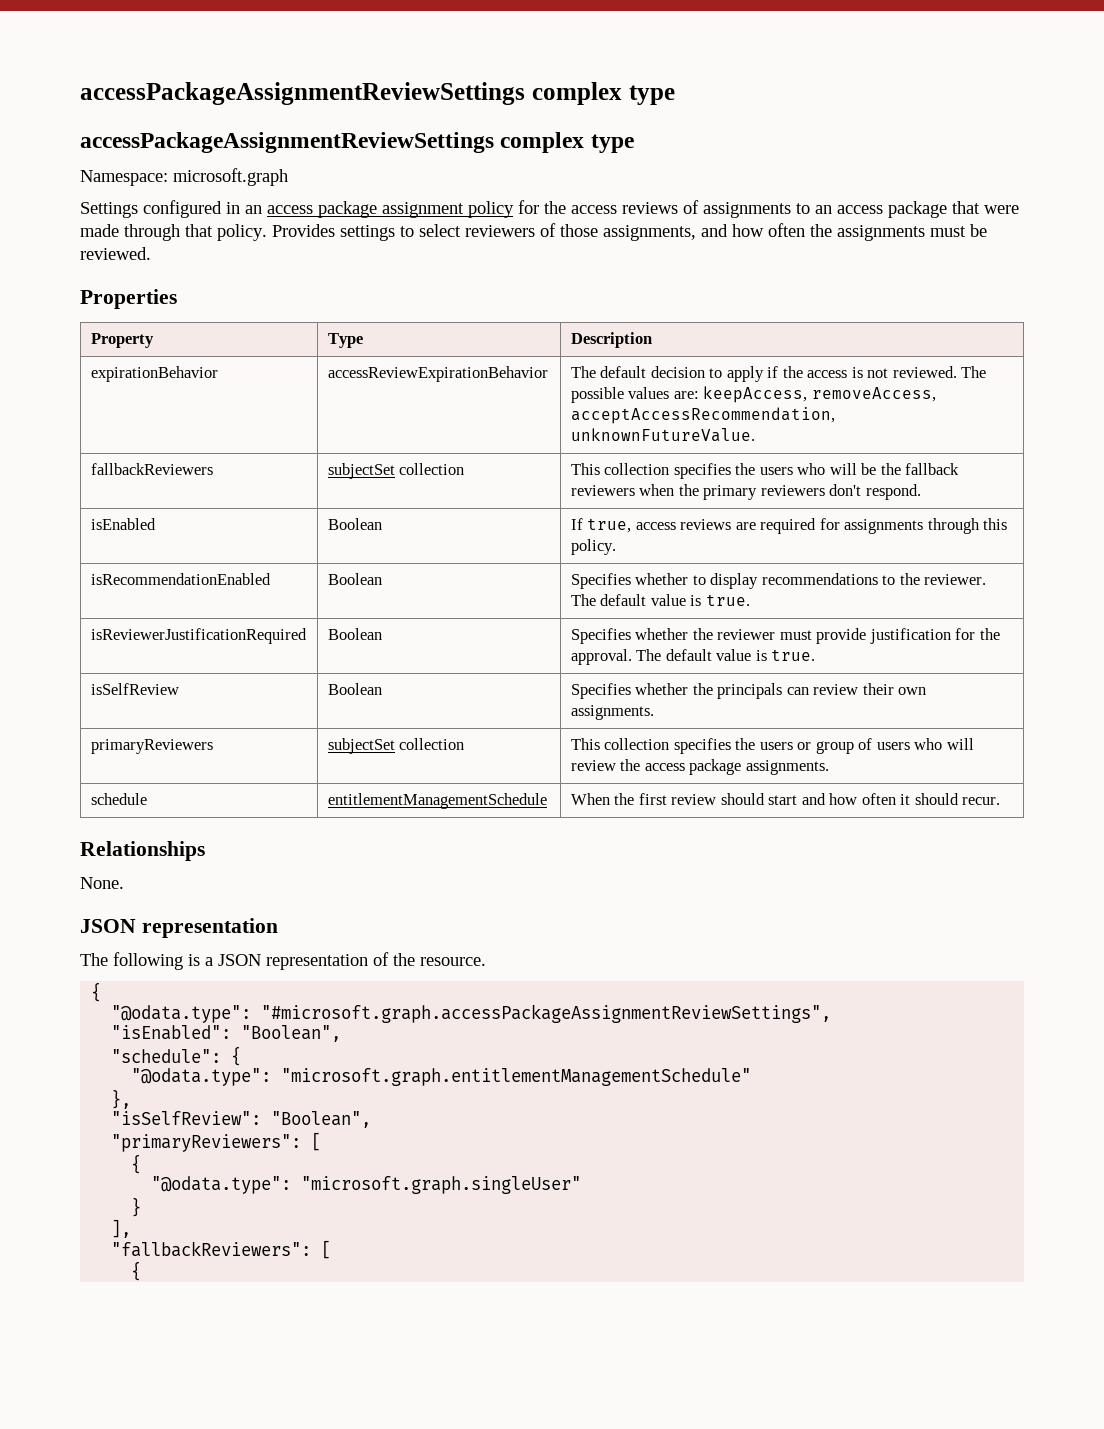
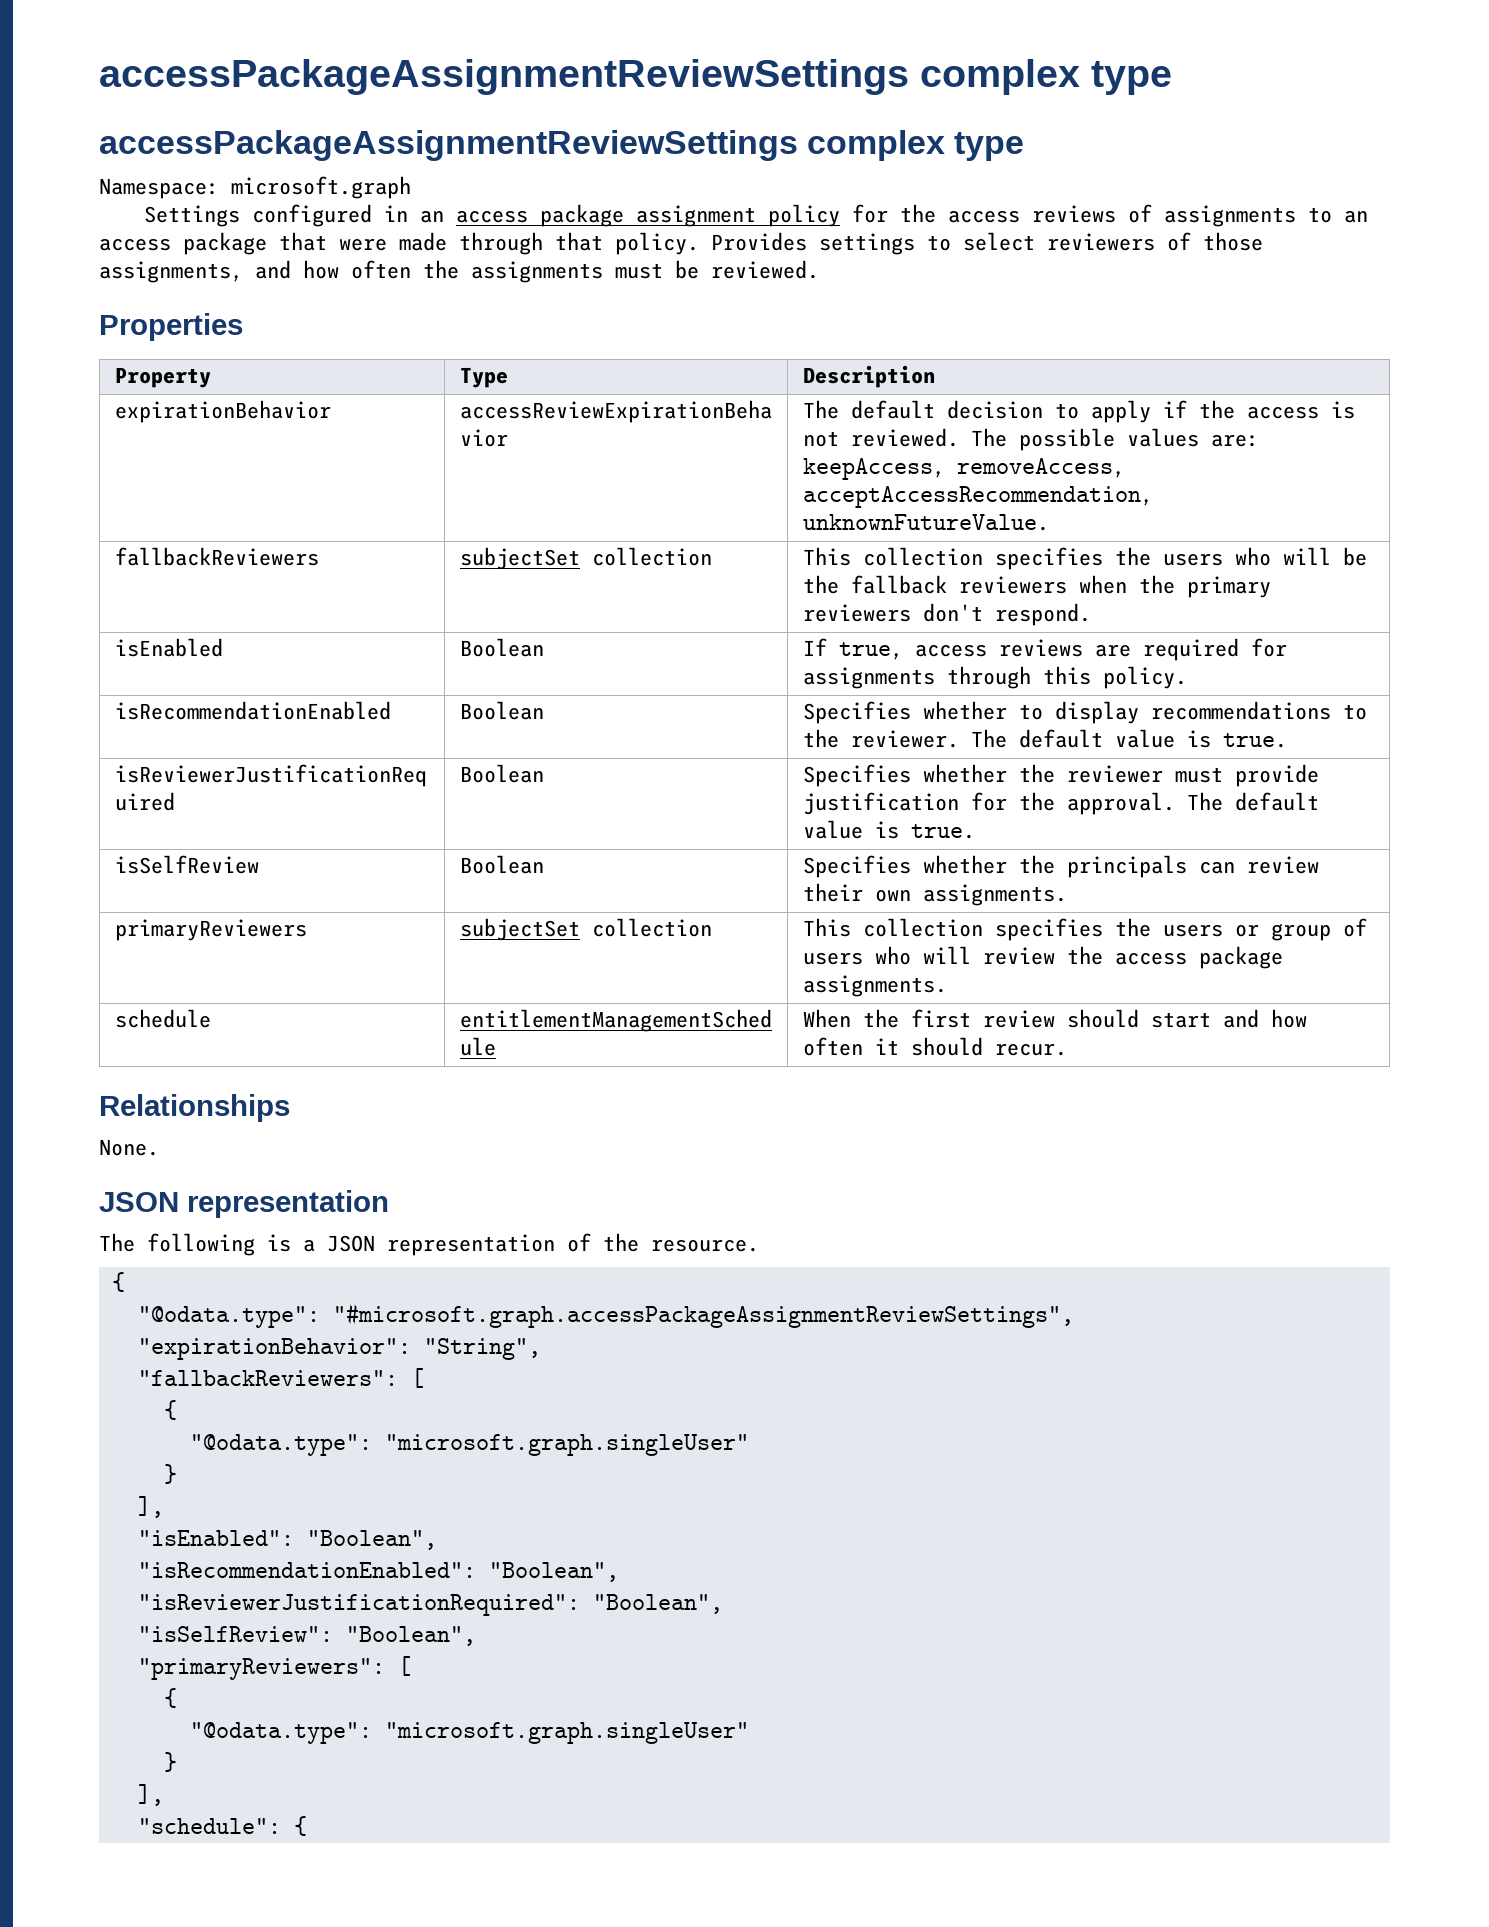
+ "expirationBehavior": "String",
+ "fallbackReviewers": [
+ {
+ "@odata.type": "microsoft.graph.singleUser"
+ }
+ ],
  "isEnabled": "Boolean",
- "schedule": {
- "@odata.type": "microsoft.graph.entitlementManagementSchedule"
- },
+ "isRecommendationEnabled": "Boolean",
+ "isReviewerJustificationRequired": "Boolean",
- "fallbackReviewers": [
- {
+ "schedule": {

